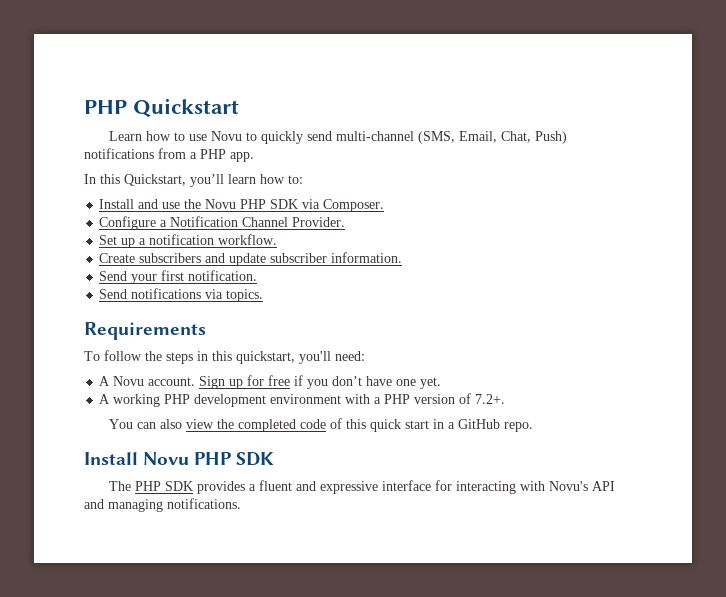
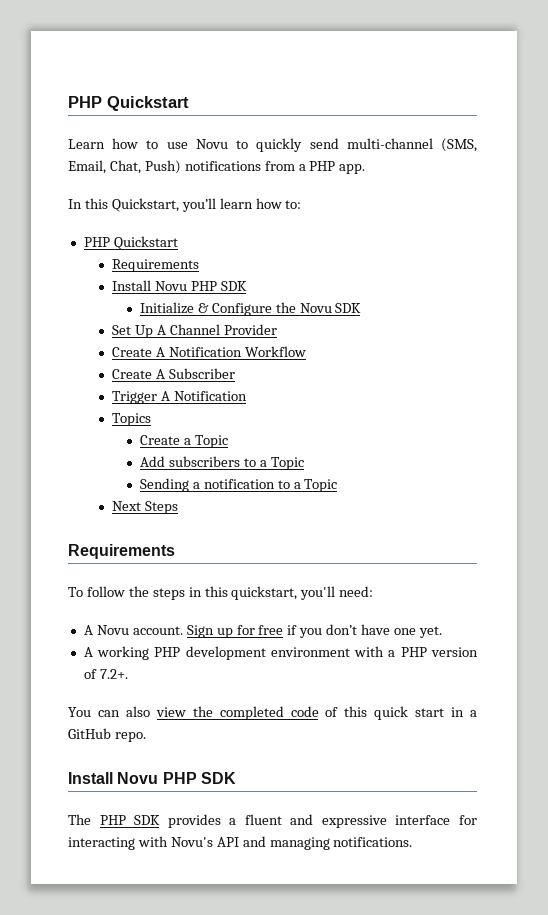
  In this Quickstart, you’ll learn how to:
- Install and use the Novu PHP SDK via Composer.
- Configure a Notification Channel Provider.
- Set up a notification workflow.
- Create subscribers and update subscriber information.
- Send your first notification.
- Send notifications via topics.
+ PHP Quickstart
+ Requirements
+ Install Novu PHP SDK
+ Initialize & Configure the Novu SDK
+ Set Up A Channel Provider
+ Create A Notification Workflow
+ Create A Subscriber
+ Trigger A Notification
+ Topics
+ Create a Topic
+ Add subscribers to a Topic
+ Sending a notification to a Topic
+ Next Steps

